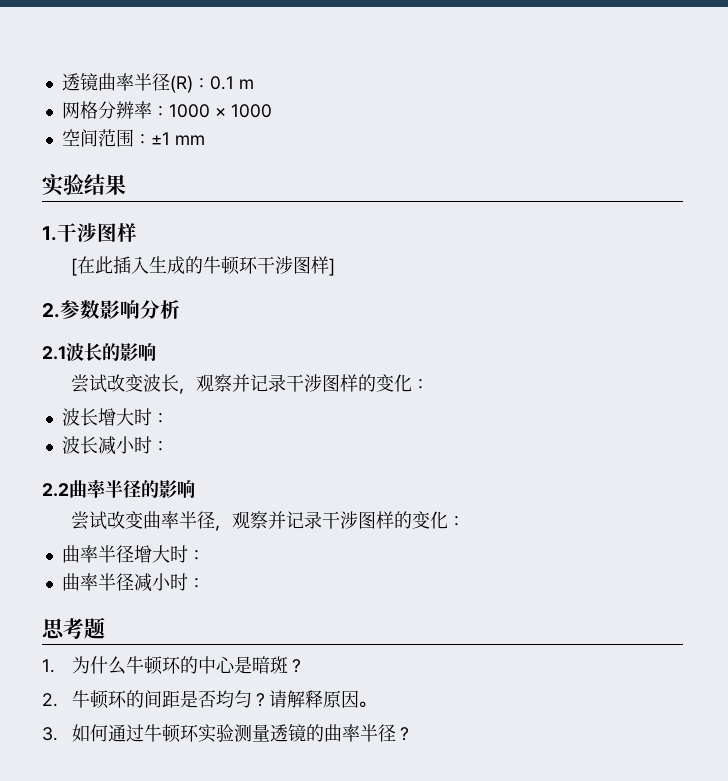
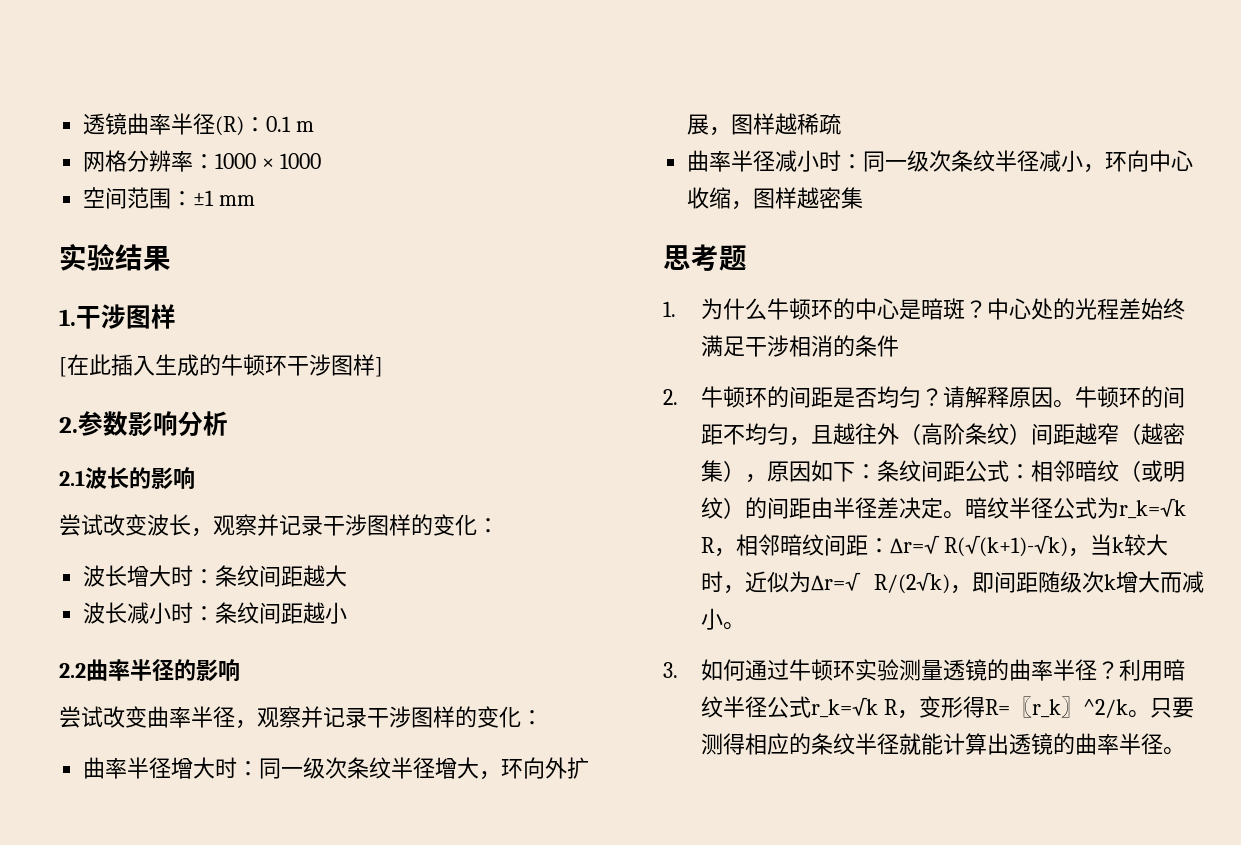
- 波长增大时：
+ 波长增大时：条纹间距越大
- 波长减小时：
+ 波长减小时：条纹间距越小
- 曲率半径增大时：
- 曲率半径减小时：
+ 曲率半径增大时：同一级次条纹半径增大，环向外扩展，图样越稀疏
+ 曲率半径减小时：同一级次条纹半径减小，环向中心收缩，图样越密集
+ 中心处的光程差始终满足干涉相消的条件
+ 牛顿环的间距不均匀，且越往外（高阶条纹）间距越窄（越密集），原因如下：条纹间距公式：相邻暗纹（或明纹）的间距由半径差决定。暗纹半径公式为r_k=√k R，相邻暗纹间距：∆r=√ R(√(k+1)-√k)，当k较大时，近似为∆r=√ R/(2√k)，即间距随级次k增大而减小。
+ 利用暗纹半径公式r_k=√k R，变形得R=〖r_k〗^2/k。只要测得相应的条纹半径就能计算出透镜的曲率半径。

